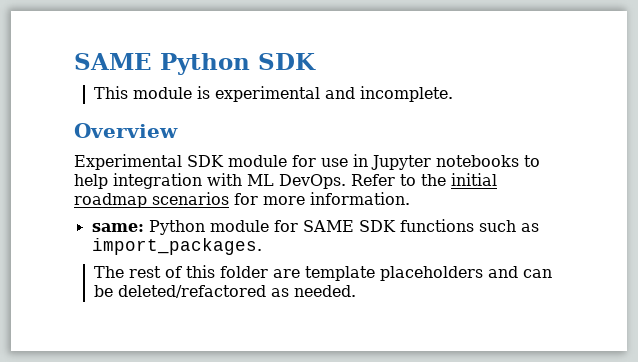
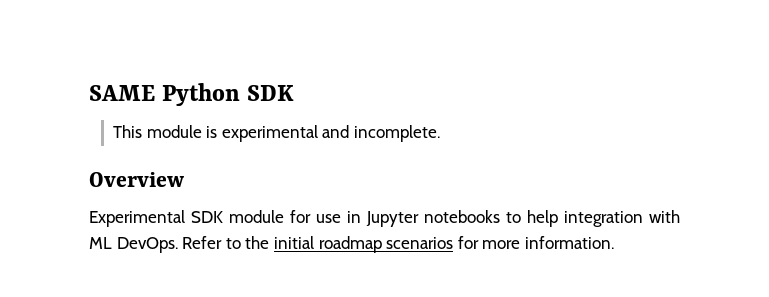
- same: Python module for SAME SDK functions such as import_packages.
- The rest of this folder are template placeholders and can be deleted/refactored as needed.

